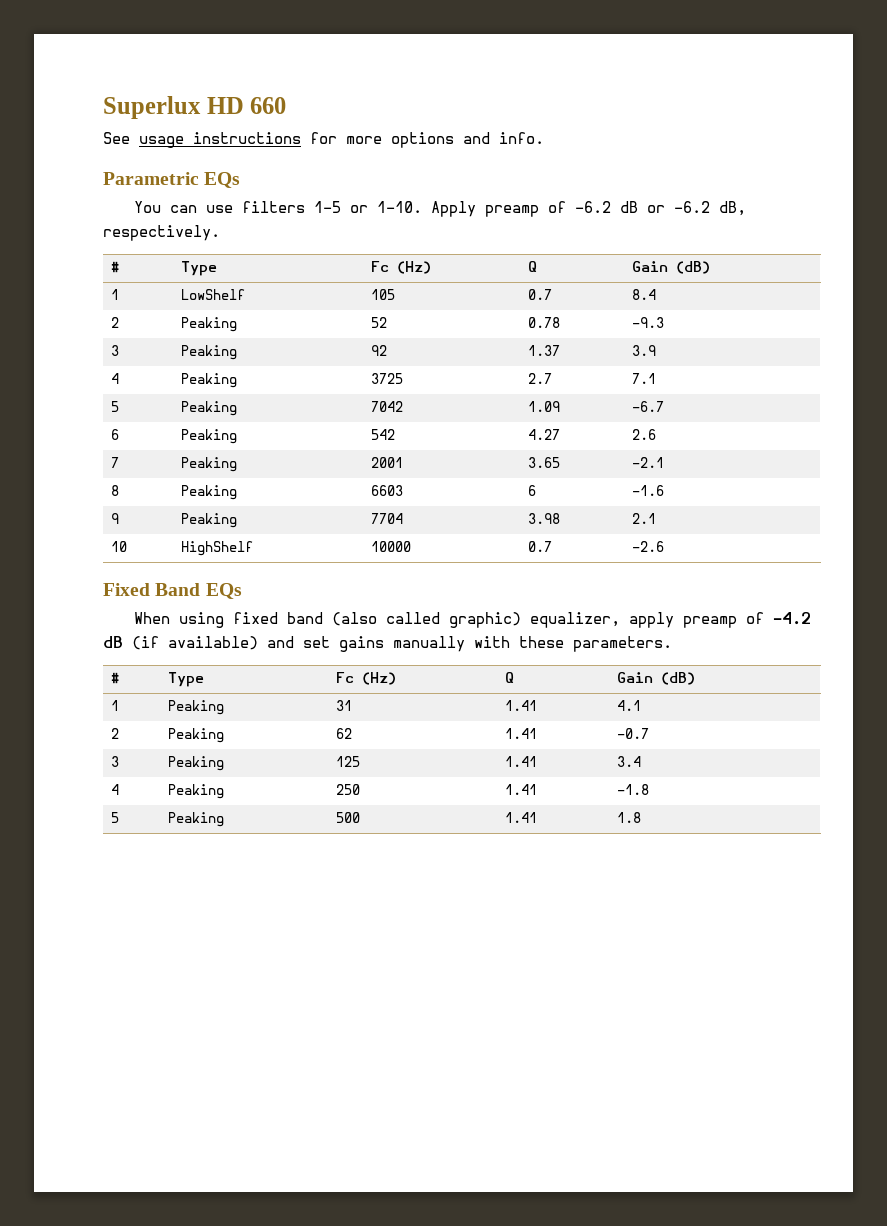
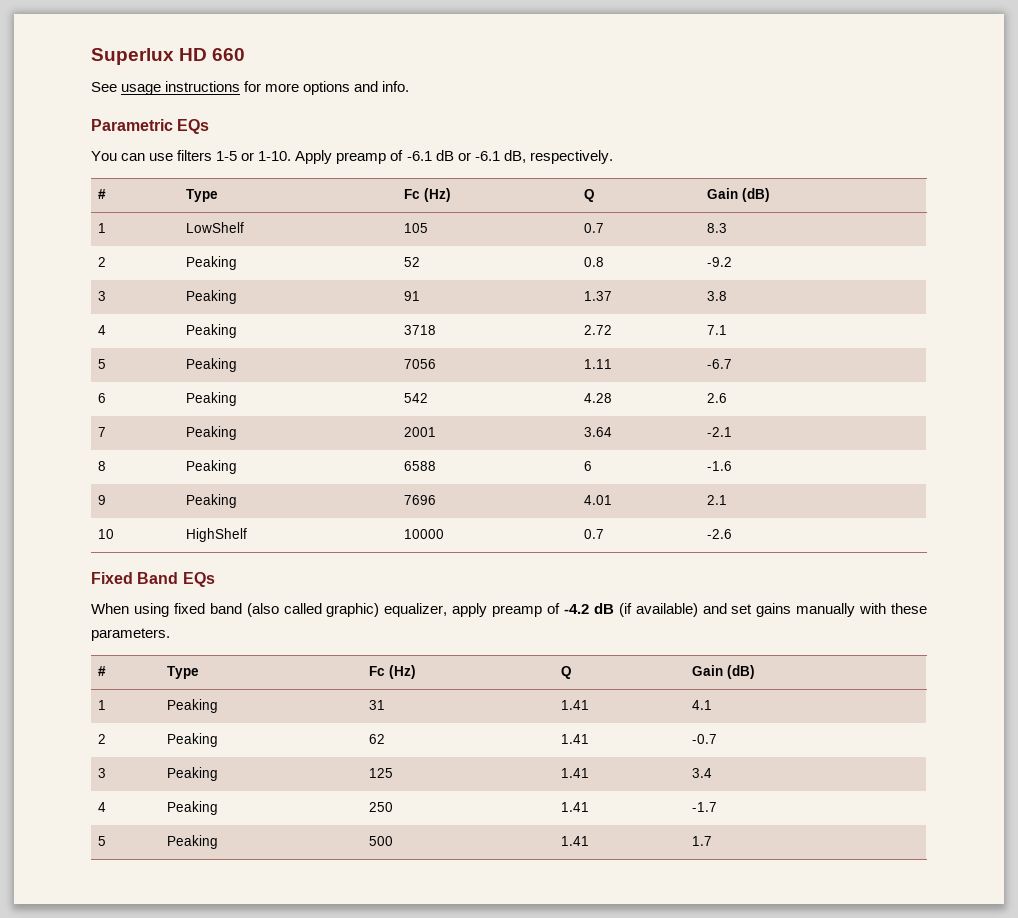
- Apply preamp of -6.2 dB or -6.2 dB, respectively.
+ Apply preamp of -6.1 dB or -6.1 dB, respectively.
- 1 | LowShelf | 105 | 0.7 | 8.4
+ 1 | LowShelf | 105 | 0.7 | 8.3
- 2 | Peaking | 52 | 0.78 | -9.3
- 3 | Peaking | 92 | 1.37 | 3.9
- 4 | Peaking | 3725 | 2.7 | 7.1
+ 2 | Peaking | 52 | 0.8 | -9.2
+ 3 | Peaking | 91 | 1.37 | 3.8
+ 4 | Peaking | 3718 | 2.72 | 7.1
- 5 | Peaking | 7042 | 1.09 | -6.7
+ 5 | Peaking | 7056 | 1.11 | -6.7
- 6 | Peaking | 542 | 4.27 | 2.6
+ 6 | Peaking | 542 | 4.28 | 2.6
- 7 | Peaking | 2001 | 3.65 | -2.1
+ 7 | Peaking | 2001 | 3.64 | -2.1
- 8 | Peaking | 6603 | 6 | -1.6
+ 8 | Peaking | 6588 | 6 | -1.6
- 9 | Peaking | 7704 | 3.98 | 2.1
+ 9 | Peaking | 7696 | 4.01 | 2.1
- 4 | Peaking | 250 | 1.41 | -1.8
+ 4 | Peaking | 250 | 1.41 | -1.7
- 5 | Peaking | 500 | 1.41 | 1.8
+ 5 | Peaking | 500 | 1.41 | 1.7

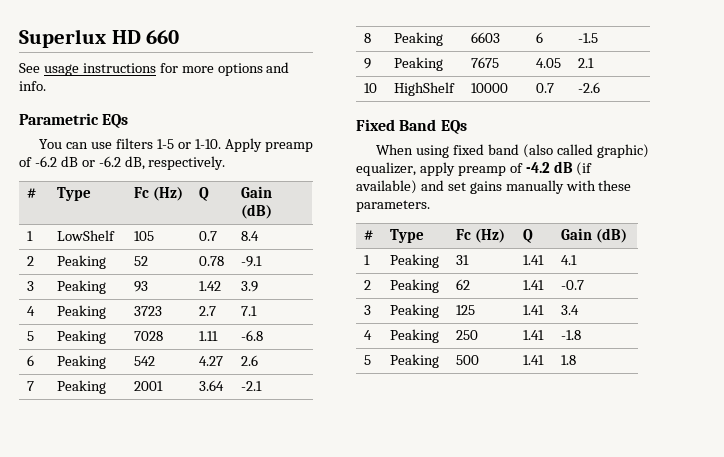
- Apply preamp of -6.1 dB or -6.1 dB, respectively.
+ Apply preamp of -6.2 dB or -6.2 dB, respectively.
- 1 | LowShelf | 105 | 0.7 | 8.3
+ 1 | LowShelf | 105 | 0.7 | 8.4
- 2 | Peaking | 52 | 0.8 | -9.2
- 3 | Peaking | 91 | 1.37 | 3.8
- 4 | Peaking | 3718 | 2.72 | 7.1
+ 2 | Peaking | 52 | 0.78 | -9.1
+ 3 | Peaking | 93 | 1.42 | 3.9
+ 4 | Peaking | 3723 | 2.7 | 7.1
- 5 | Peaking | 7056 | 1.11 | -6.7
+ 5 | Peaking | 7028 | 1.11 | -6.8
- 6 | Peaking | 542 | 4.28 | 2.6
+ 6 | Peaking | 542 | 4.27 | 2.6
- 8 | Peaking | 6588 | 6 | -1.6
+ 8 | Peaking | 6603 | 6 | -1.5
- 9 | Peaking | 7696 | 4.01 | 2.1
+ 9 | Peaking | 7675 | 4.05 | 2.1
- 4 | Peaking | 250 | 1.41 | -1.7
+ 4 | Peaking | 250 | 1.41 | -1.8
- 5 | Peaking | 500 | 1.41 | 1.7
+ 5 | Peaking | 500 | 1.41 | 1.8

